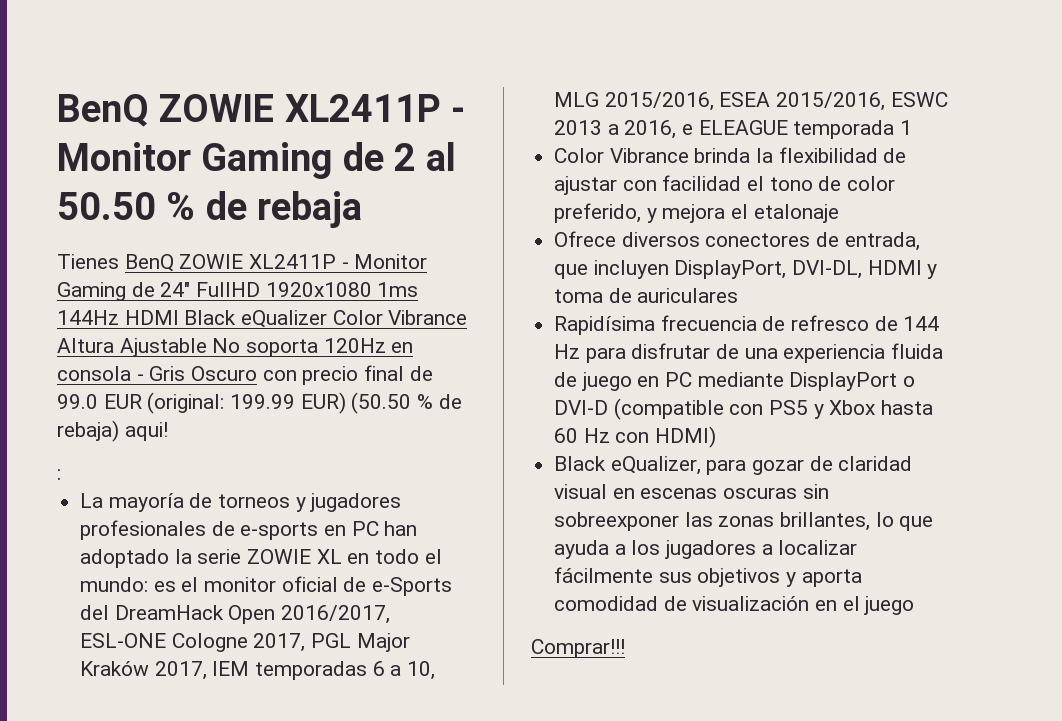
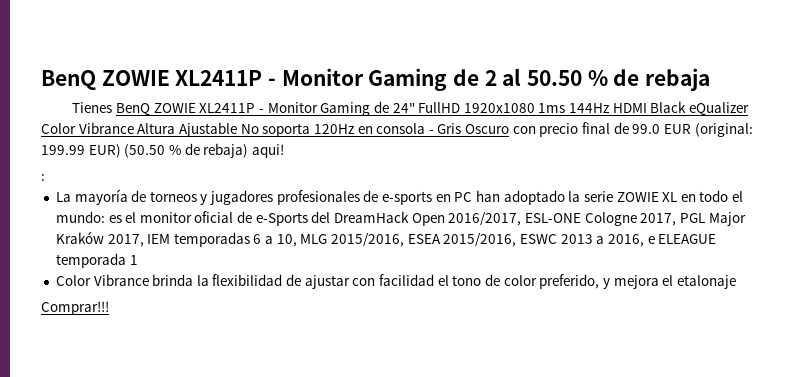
- Ofrece diversos conectores de entrada, que incluyen DisplayPort, DVI-DL, HDMI y toma de auriculares
- Rapidísima frecuencia de refresco de 144 Hz para disfrutar de una experiencia fluida de juego en PC mediante DisplayPort o DVI-D (compatible con PS5 y Xbox hasta 60 Hz con HDMI)
- Black eQualizer, para gozar de claridad visual en escenas oscuras sin sobreexponer las zonas brillantes, lo que ayuda a los jugadores a localizar fácilmente sus objetivos y aporta comodidad de visualización en el juego

